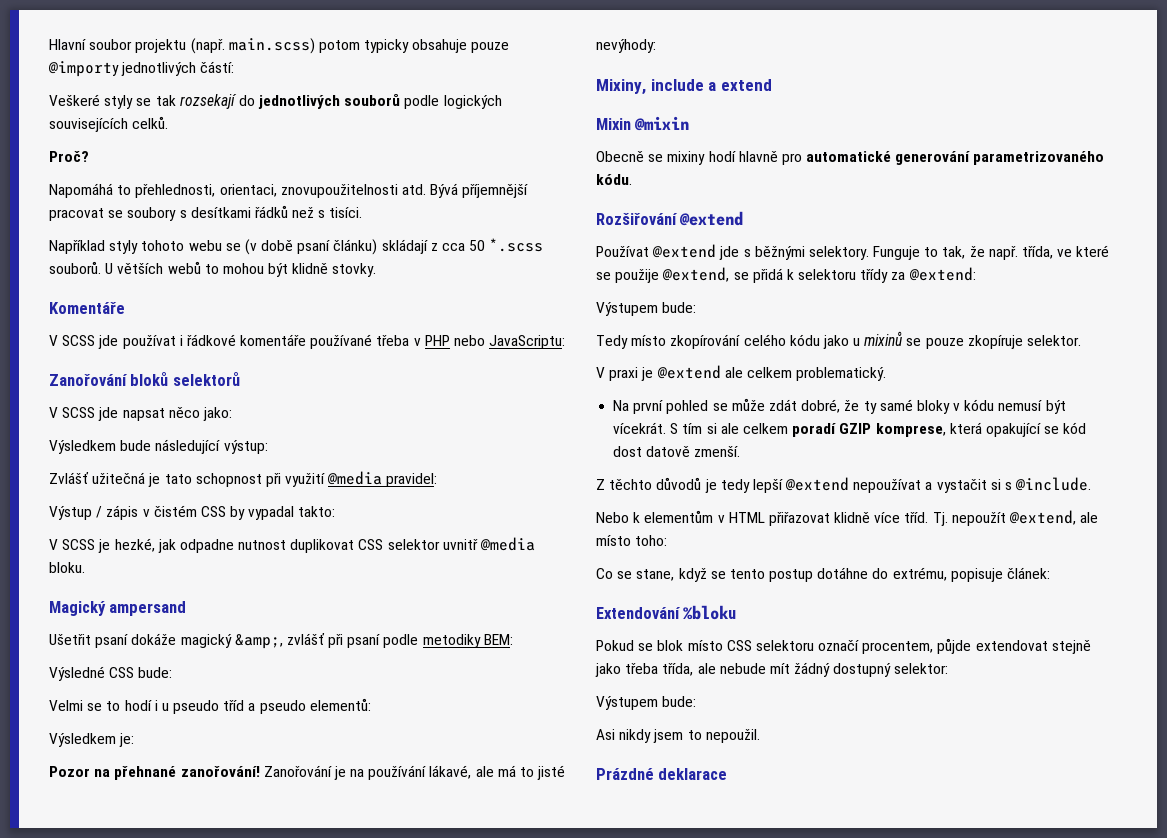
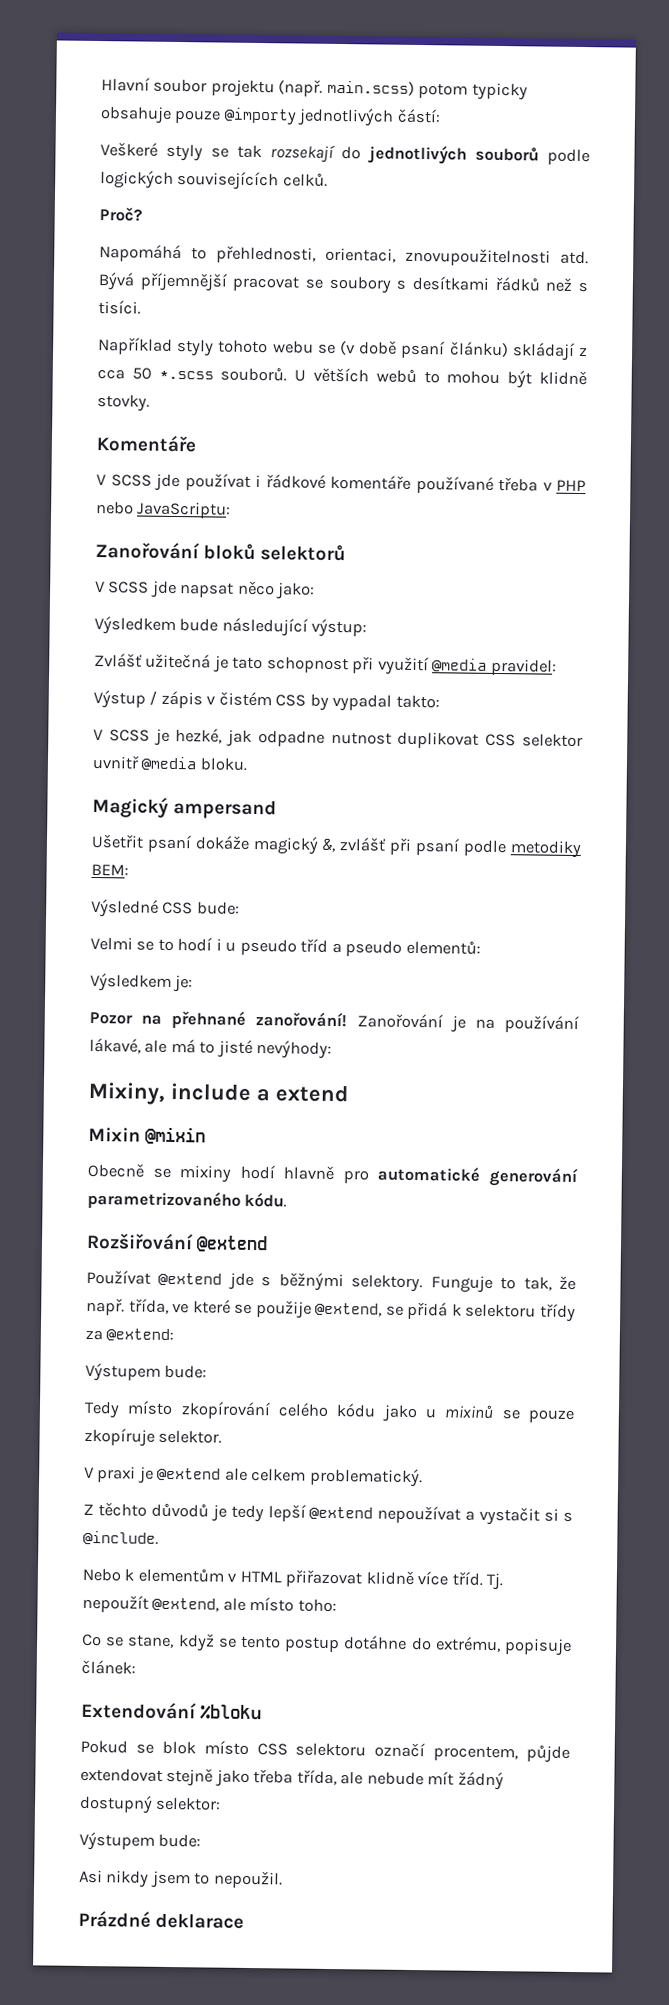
- Ušetřit psaní dokáže magický &amp;, zvlášť při psaní podle metodiky BEM:
+ Ušetřit psaní dokáže magický &, zvlášť při psaní podle metodiky BEM:
- Na první pohled se může zdát dobré, že ty samé bloky v kódu nemusí být vícekrát. S tím si ale celkem poradí GZIP komprese, která opakující se kód dost datově zmenší.

